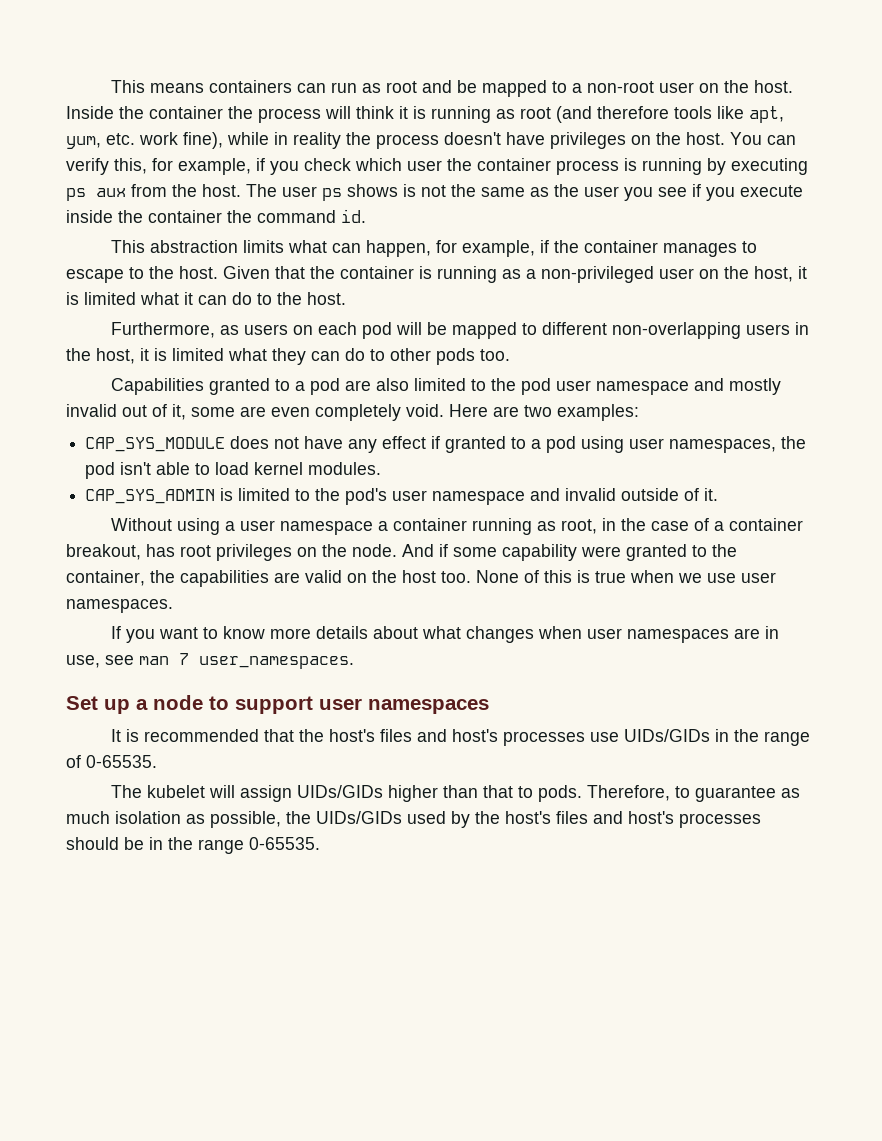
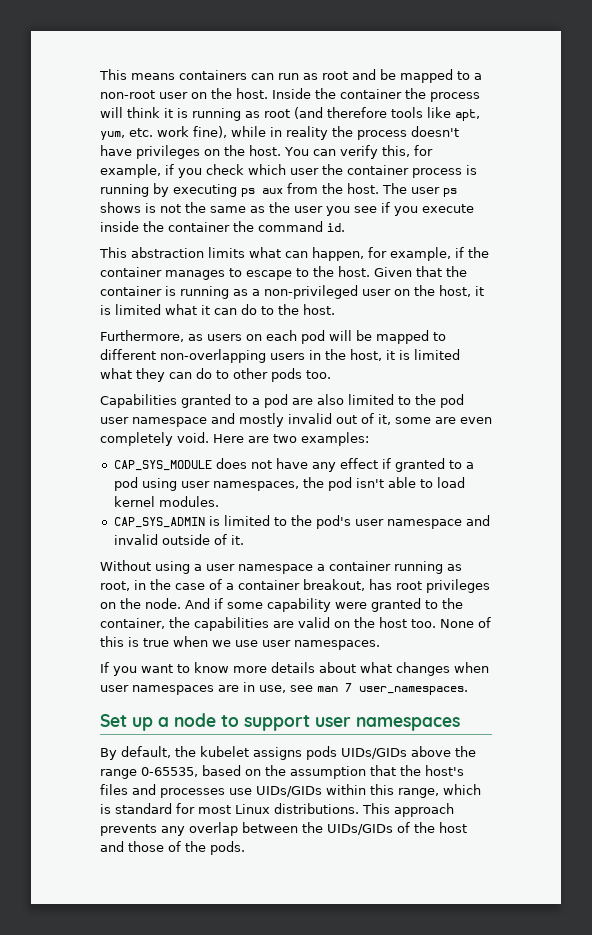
- It is recommended that the host's files and host's processes use UIDs/GIDs in the range of 0-65535.
- The kubelet will assign UIDs/GIDs higher than that to pods. Therefore, to guarantee as much isolation as possible, the UIDs/GIDs used by the host's files and host's processes should be in the range 0-65535.
+ By default, the kubelet assigns pods UIDs/GIDs above the range 0-65535, based on the assumption that the host's files and processes use UIDs/GIDs within this range, which is standard for most Linux distributions. This approach prevents any overlap between the UIDs/GIDs of the host and those of the pods.

